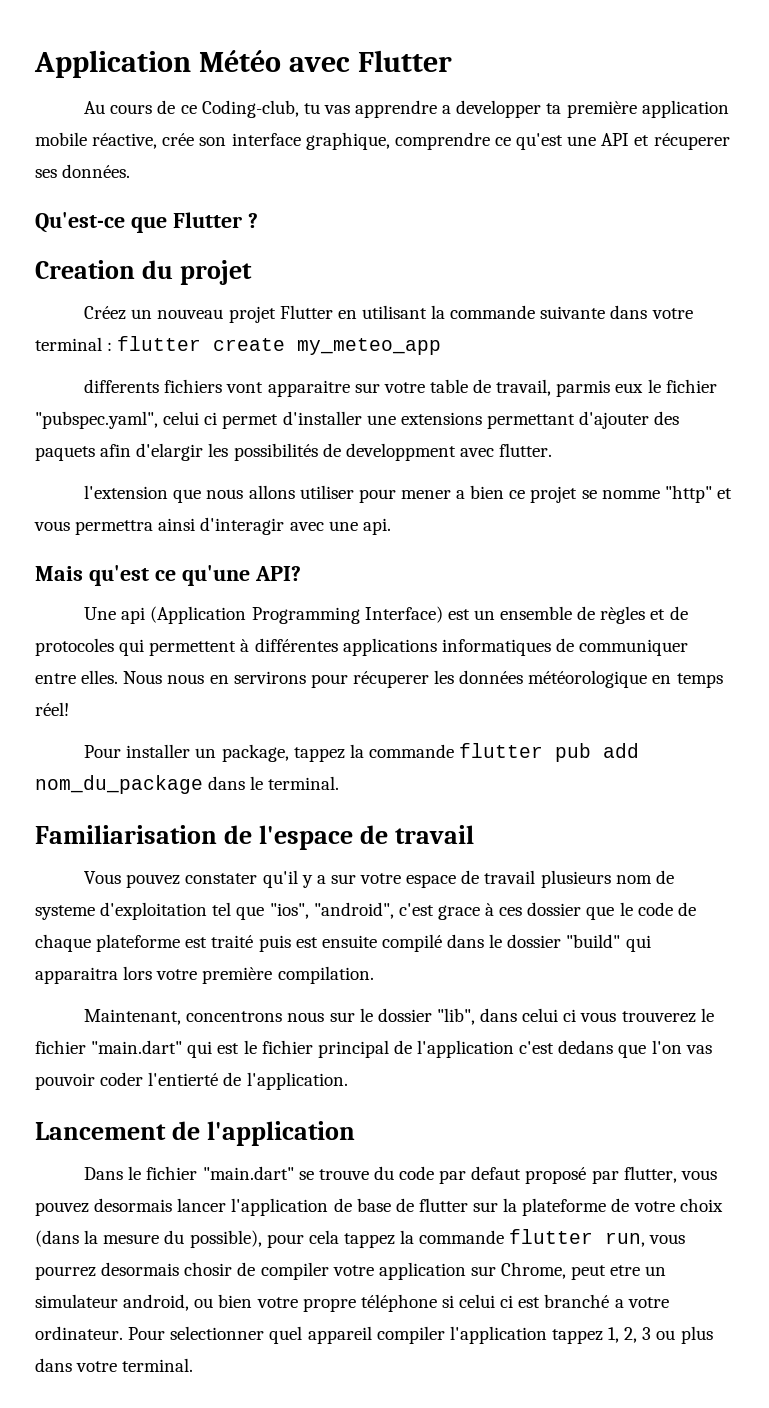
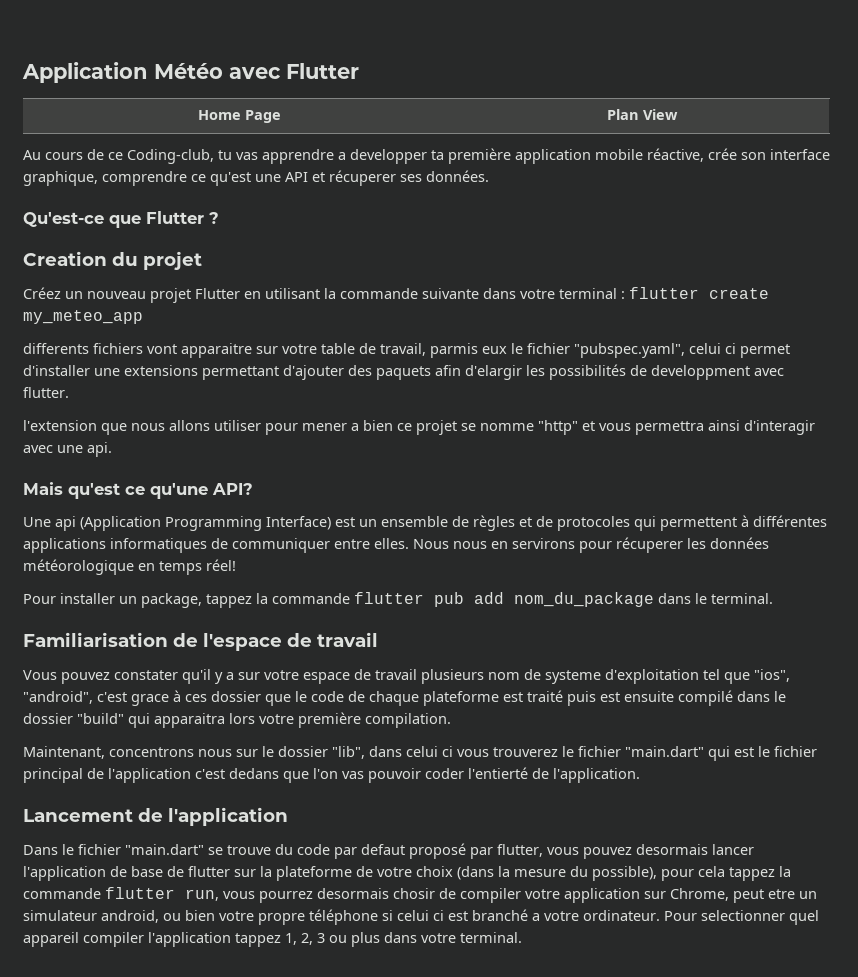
+ Home Page | Plan View

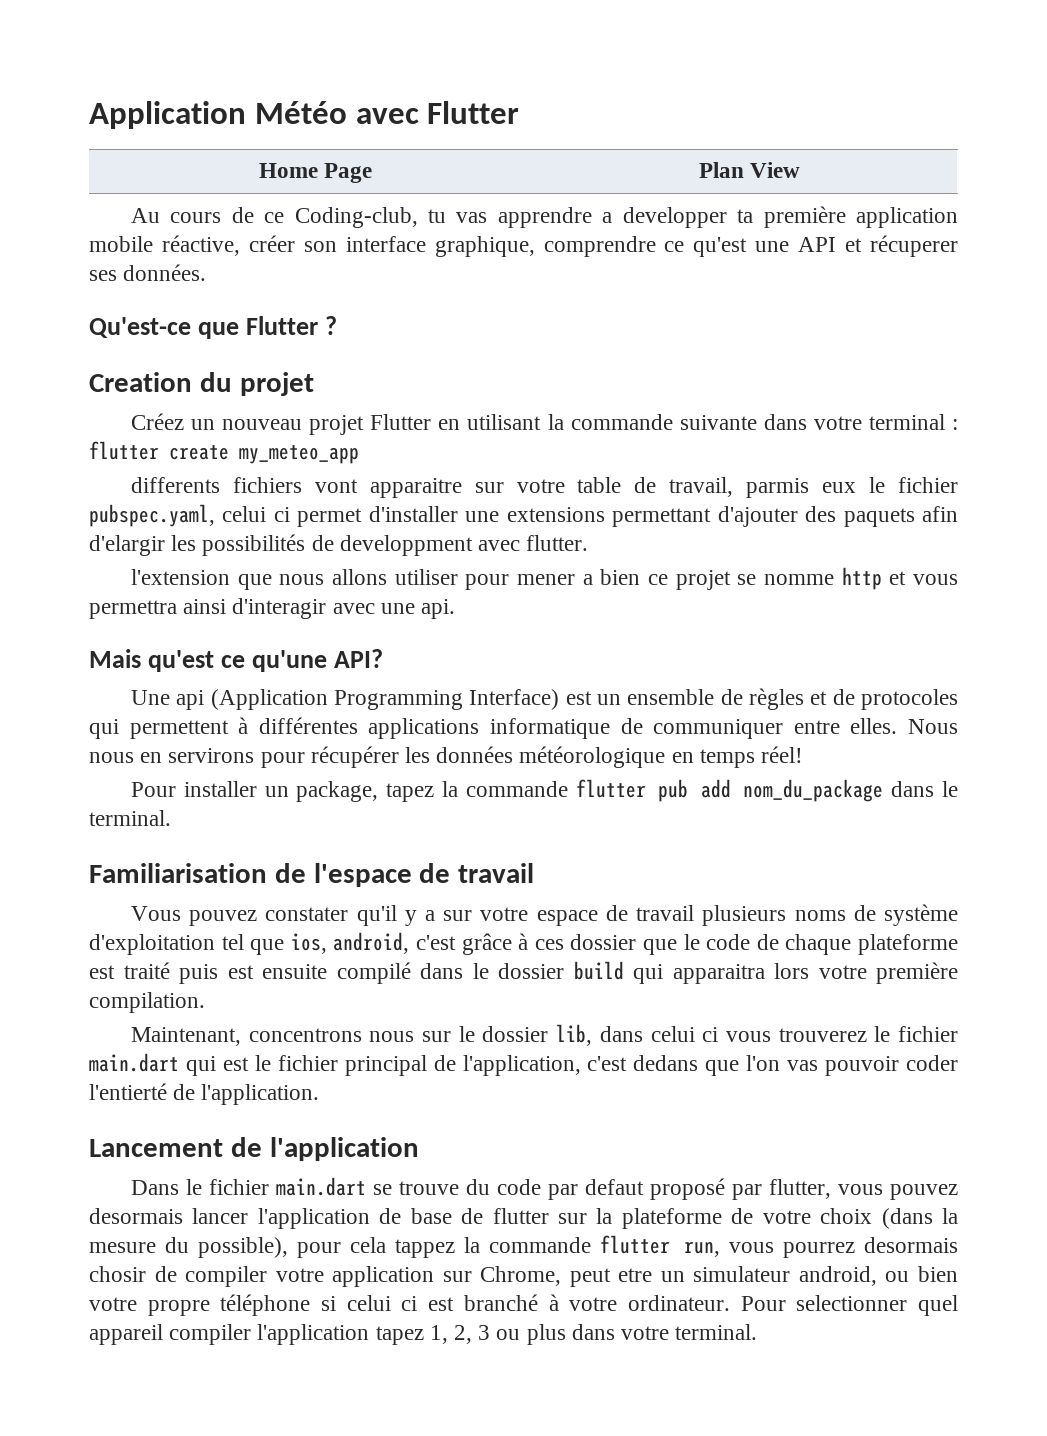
- Au cours de ce Coding-club, tu vas apprendre a developper ta première application mobile réactive, crée son interface graphique, comprendre ce qu'est une API et récuperer ses données.
+ Au cours de ce Coding-club, tu vas apprendre a developper ta première application mobile réactive, créer son interface graphique, comprendre ce qu'est une API et récuperer ses données.
- differents fichiers vont apparaitre sur votre table de travail, parmis eux le fichier "pubspec.yaml", celui ci permet d'installer une extensions permettant d'ajouter des paquets afin d'elargir les possibilités de developpment avec flutter.
+ differents fichiers vont apparaitre sur votre table de travail, parmis eux le fichier pubspec.yaml, celui ci permet d'installer une extensions permettant d'ajouter des paquets afin d'elargir les possibilités de developpment avec flutter.
- l'extension que nous allons utiliser pour mener a bien ce projet se nomme "http" et vous permettra ainsi d'interagir avec une api.
+ l'extension que nous allons utiliser pour mener a bien ce projet se nomme http et vous permettra ainsi d'interagir avec une api.
- Une api (Application Programming Interface) est un ensemble de règles et de protocoles qui permettent à différentes applications informatiques de communiquer entre elles.
+ Une api (Application Programming Interface) est un ensemble de règles et de protocoles qui permettent à différentes applications informatique de communiquer entre elles.
- Nous nous en servirons pour récuperer les données météorologique en temps réel!
+ Nous nous en servirons pour récupérer les données météorologique en temps réel!
- Pour installer un package, tappez la commande flutter pub add nom_du_package dans le terminal.
+ Pour installer un package, tapez la commande flutter pub add nom_du_package dans le terminal.
- Vous pouvez constater qu'il y a sur votre espace de travail plusieurs nom de systeme d'exploitation tel que "ios", "android", c'est grace à ces dossier que le code de chaque plateforme est traité puis est ensuite compilé dans le dossier "build" qui apparaitra lors votre première compilation.
+ Vous pouvez constater qu'il y a sur votre espace de travail plusieurs noms de système d'exploitation tel que ios, android, c'est grâce à ces dossier que le code de chaque plateforme est traité puis est ensuite compilé dans le dossier build qui apparaitra lors votre première compilation.
- Maintenant, concentrons nous sur le dossier "lib", dans celui ci vous trouverez le fichier "main.dart" qui est le fichier principal de l'application c'est dedans que l'on vas pouvoir coder l'entierté de l'application.
+ Maintenant, concentrons nous sur le dossier lib, dans celui ci vous trouverez le fichier main.dart qui est le fichier principal de l'application, c'est dedans que l'on vas pouvoir coder l'entierté de l'application.
- Dans le fichier "main.dart" se trouve du code par defaut proposé par flutter, vous pouvez desormais lancer l'application de base de flutter sur la plateforme de votre choix (dans la mesure du possible), pour cela tappez la commande flutter run, vous pourrez desormais chosir de compiler votre application sur Chrome, peut etre un simulateur android, ou bien votre propre téléphone si celui ci est branché a votre ordinateur.
+ Dans le fichier main.dart se trouve du code par defaut proposé par flutter, vous pouvez desormais lancer l'application de base de flutter sur la plateforme de votre choix (dans la mesure du possible), pour cela tappez la commande flutter run, vous pourrez desormais chosir de compiler votre application sur Chrome, peut etre un simulateur android, ou bien votre propre téléphone si celui ci est branché à votre ordinateur.
- Pour selectionner quel appareil compiler l'application tappez 1, 2, 3 ou plus dans votre terminal.
+ Pour selectionner quel appareil compiler l'application tapez 1, 2, 3 ou plus dans votre terminal.

